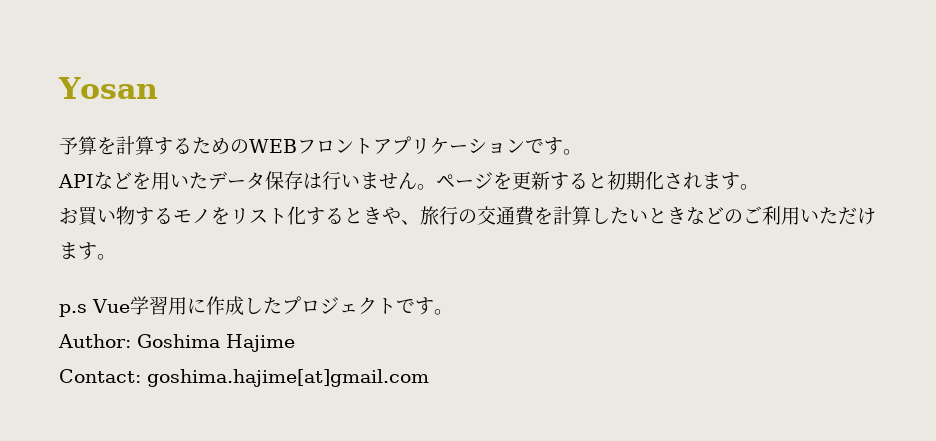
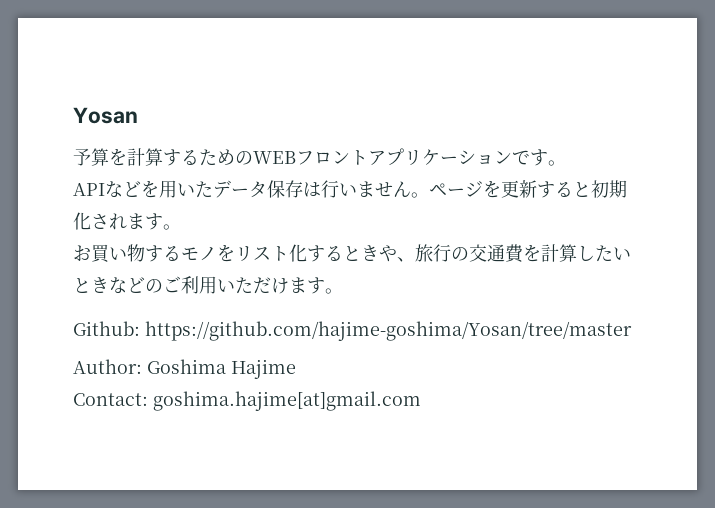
- p.s Vue学習用に作成したプロジェクトです。
+ Github: https://github.com/hajime-goshima/Yosan/tree/master

